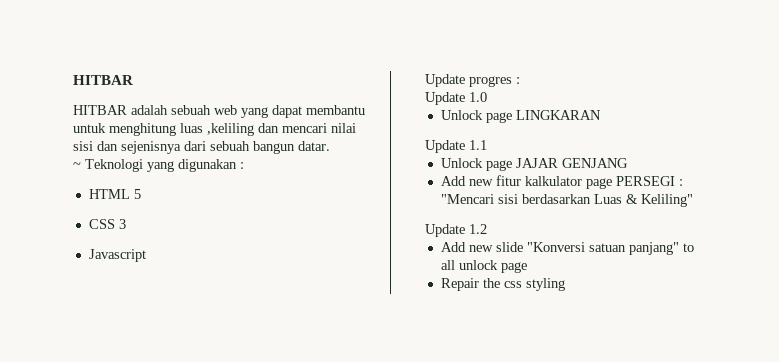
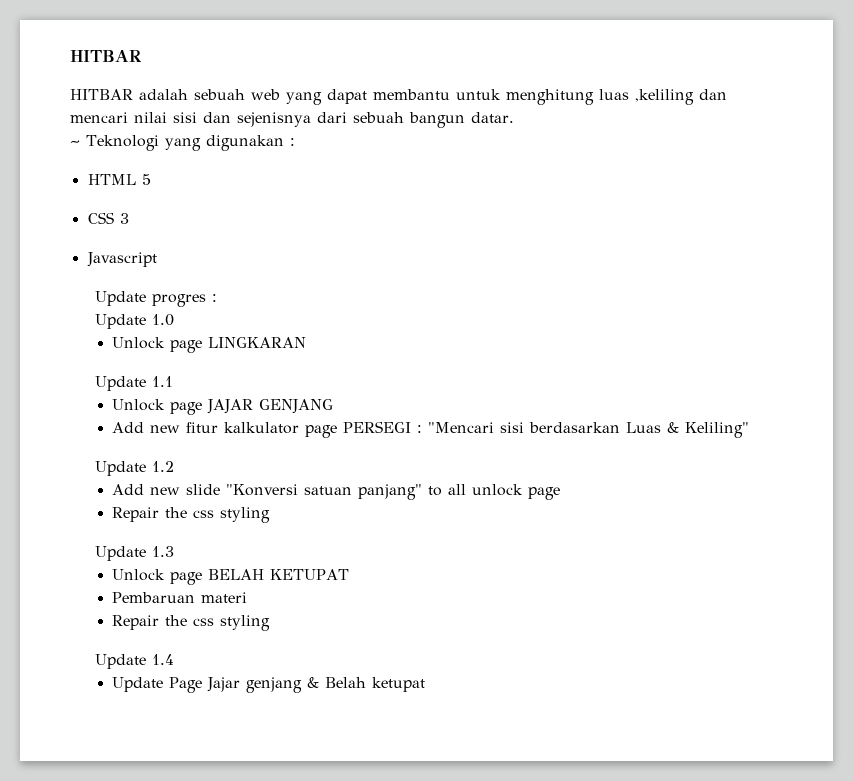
+ Update 1.3
+ Unlock page BELAH KETUPAT
+ Pembaruan materi
+ Repair the css styling
+ Update 1.4
+ Update Page Jajar genjang & Belah ketupat

